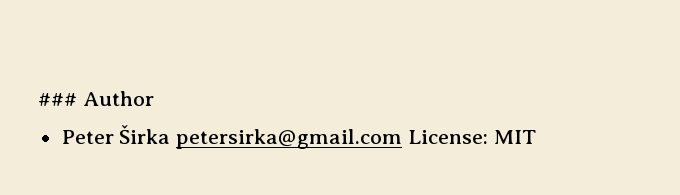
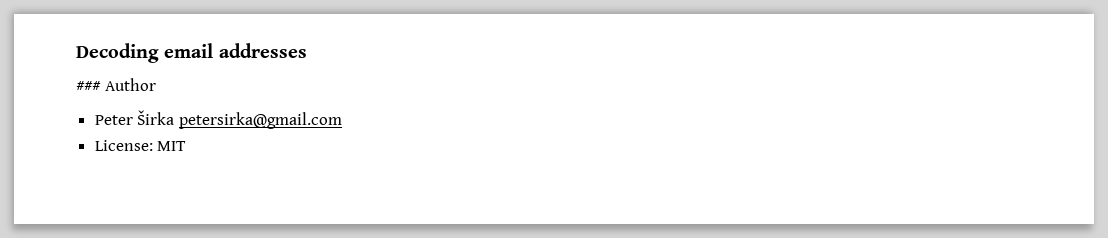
+ Decoding email addresses
- Peter Širka petersirka@gmail.com License: MIT
+ Peter Širka petersirka@gmail.com
+ License: MIT

